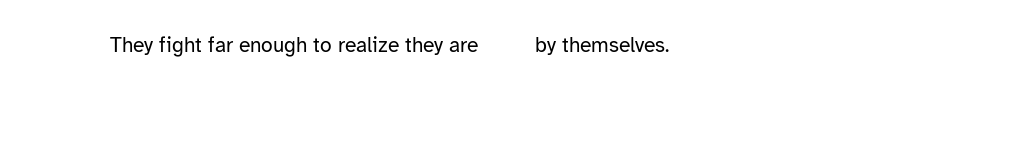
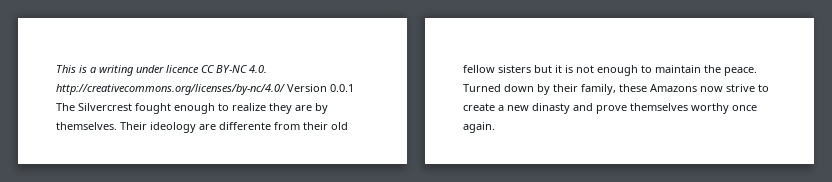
- They fight far enough to realize they are by themselves.
+ This is a writing under licence CC BY-NC 4.0. http://creativecommons.org/licenses/by-nc/4.0/ Version 0.0.1 The Silvercrest fought enough to realize they are by themselves.
+ Their ideology are differente from their old fellow sisters but it is not enough to maintain the peace. Turned down by their family, these Amazons now strive to create a new dinasty and prove themselves worthy once again.

